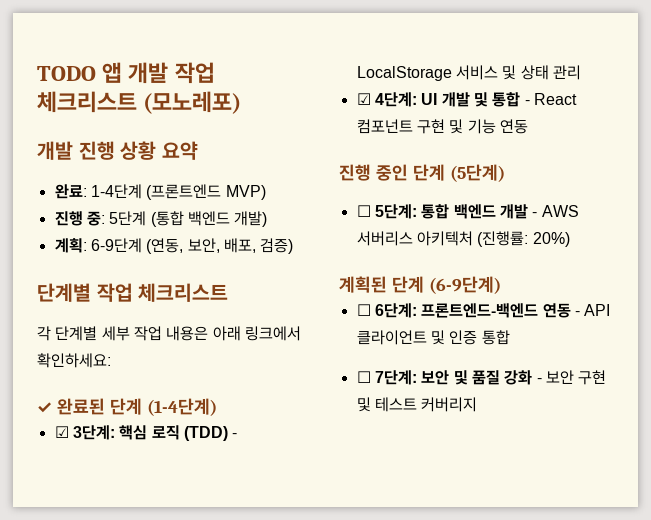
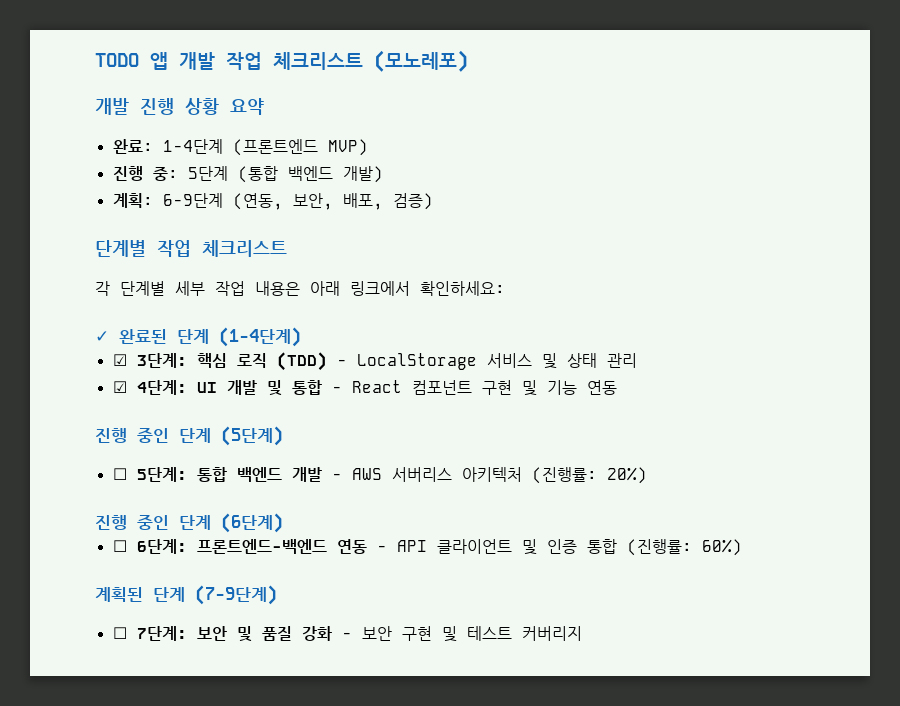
- 계획된 단계 (6-9단계)
+ 진행 중인 단계 (6단계)
- ☐ 6단계: 프론트엔드-백엔드 연동 - API 클라이언트 및 인증 통합
+ ☐ 6단계: 프론트엔드-백엔드 연동 - API 클라이언트 및 인증 통합 (진행률: 60%)
+ 계획된 단계 (7-9단계)

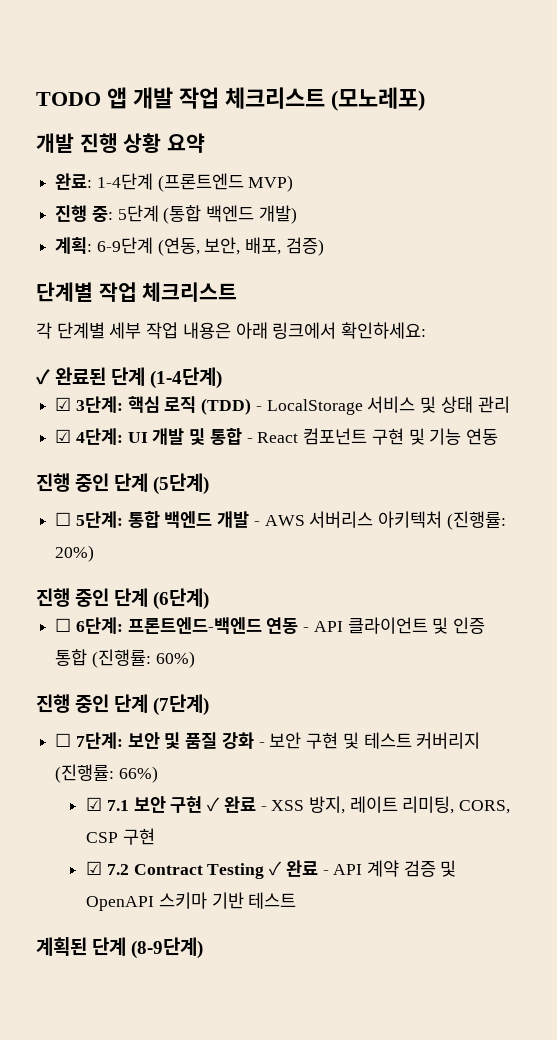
- 계획된 단계 (7-9단계)
+ 진행 중인 단계 (7단계)
- ☐ 7단계: 보안 및 품질 강화 - 보안 구현 및 테스트 커버리지
+ ☐ 7단계: 보안 및 품질 강화 - 보안 구현 및 테스트 커버리지 (진행률: 66%)
+ ☑ 7.1 보안 구현 ✓ 완료 - XSS 방지, 레이트 리미팅, CORS, CSP 구현
+ ☑ 7.2 Contract Testing ✓ 완료 - API 계약 검증 및 OpenAPI 스키마 기반 테스트
+ 계획된 단계 (8-9단계)

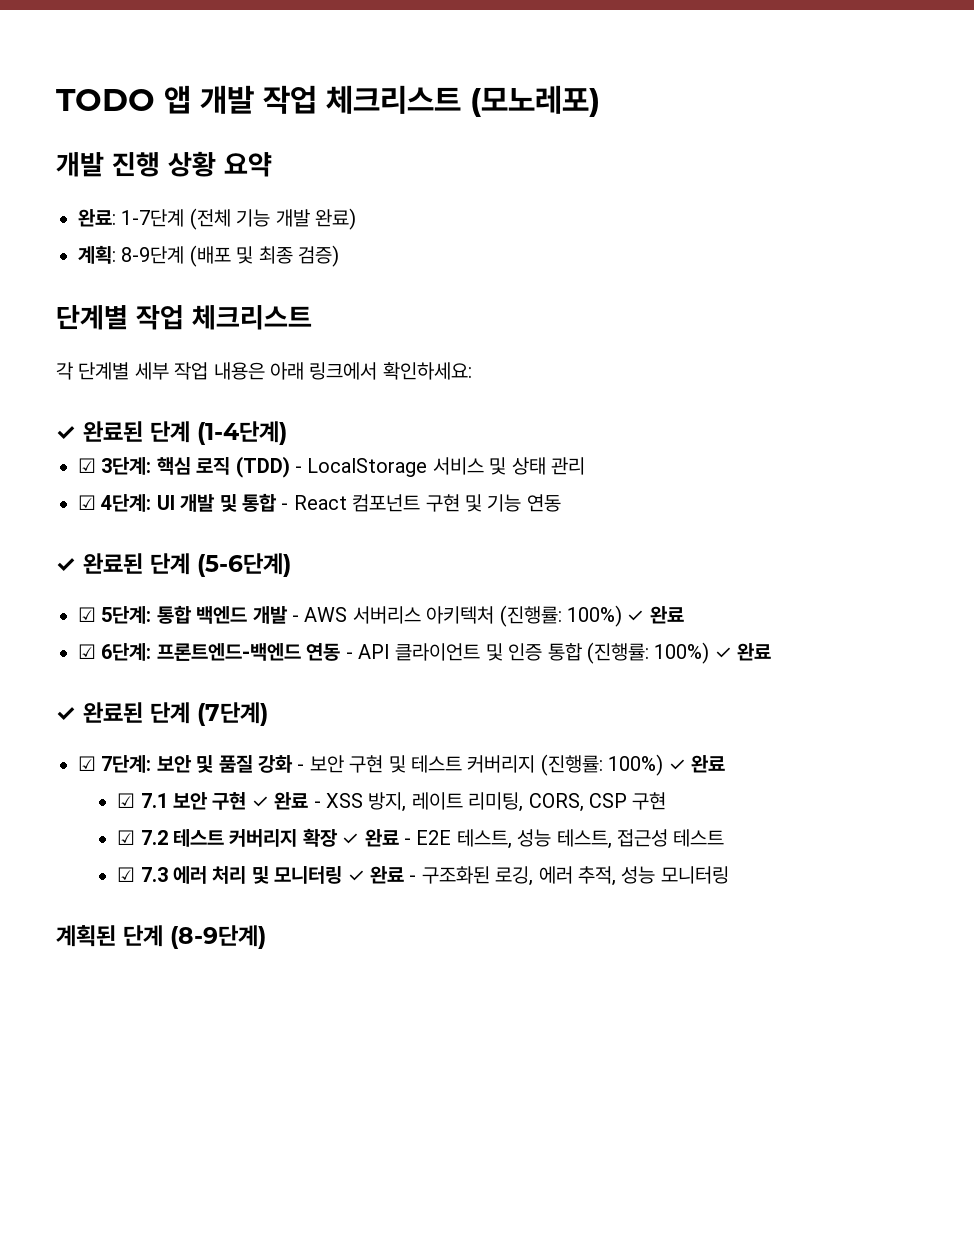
- 완료: 1-4단계 (프론트엔드 MVP)
- 진행 중: 5단계 (통합 백엔드 개발)
- 계획: 6-9단계 (연동, 보안, 배포, 검증)
+ 완료: 1-7단계 (전체 기능 개발 완료)
+ 계획: 8-9단계 (배포 및 최종 검증)
- 진행 중인 단계 (5단계)
- ☐ 5단계: 통합 백엔드 개발 - AWS 서버리스 아키텍처 (진행률: 20%)
- 진행 중인 단계 (6단계)
- ☐ 6단계: 프론트엔드-백엔드 연동 - API 클라이언트 및 인증 통합 (진행률: 60%)
- 진행 중인 단계 (7단계)
+ ✓ 완료된 단계 (5-6단계)
+ ☑ 5단계: 통합 백엔드 개발 - AWS 서버리스 아키텍처 (진행률: 100%) ✓ 완료
+ ☑ 6단계: 프론트엔드-백엔드 연동 - API 클라이언트 및 인증 통합 (진행률: 100%) ✓ 완료
+ ✓ 완료된 단계 (7단계)
- ☐ 7단계: 보안 및 품질 강화 - 보안 구현 및 테스트 커버리지 (진행률: 66%)
+ ☑ 7단계: 보안 및 품질 강화 - 보안 구현 및 테스트 커버리지 (진행률: 100%) ✓ 완료
- ☑ 7.2 Contract Testing ✓ 완료 - API 계약 검증 및 OpenAPI 스키마 기반 테스트
+ ☑ 7.2 테스트 커버리지 확장 ✓ 완료 - E2E 테스트, 성능 테스트, 접근성 테스트
+ ☑ 7.3 에러 처리 및 모니터링 ✓ 완료 - 구조화된 로깅, 에러 추적, 성능 모니터링

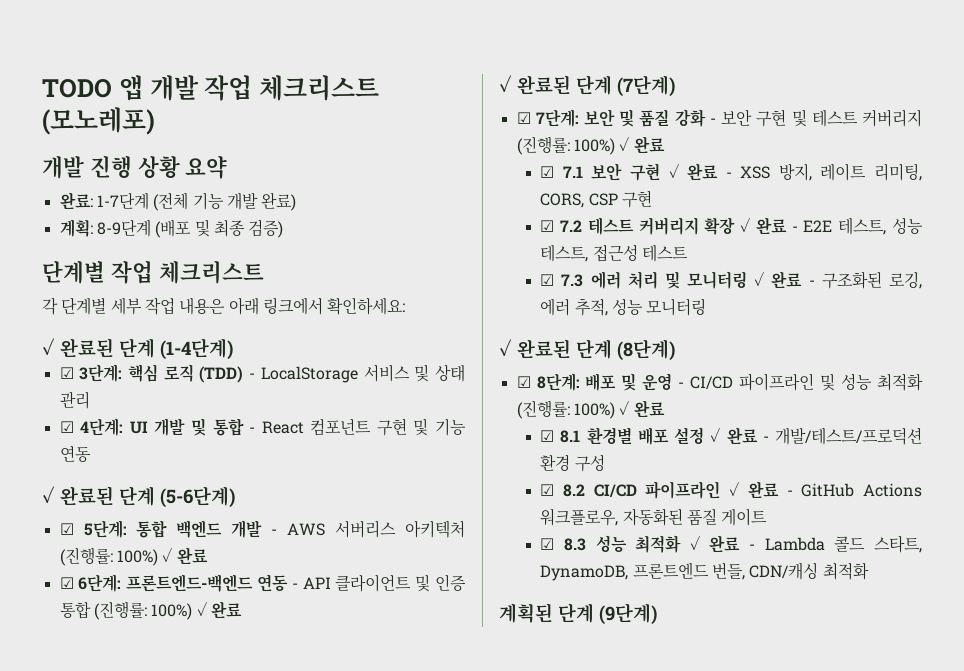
+ ✓ 완료된 단계 (8단계)
+ ☑ 8단계: 배포 및 운영 - CI/CD 파이프라인 및 성능 최적화 (진행률: 100%) ✓ 완료
+ ☑ 8.1 환경별 배포 설정 ✓ 완료 - 개발/테스트/프로덕션 환경 구성
+ ☑ 8.2 CI/CD 파이프라인 ✓ 완료 - GitHub Actions 워크플로우, 자동화된 품질 게이트
+ ☑ 8.3 성능 최적화 ✓ 완료 - Lambda 콜드 스타트, DynamoDB, 프론트엔드 번들, CDN/캐싱 최적화
- 계획된 단계 (8-9단계)
+ 계획된 단계 (9단계)

